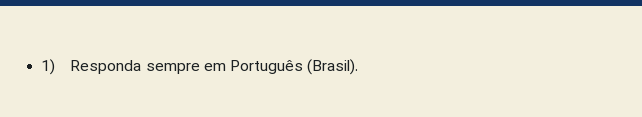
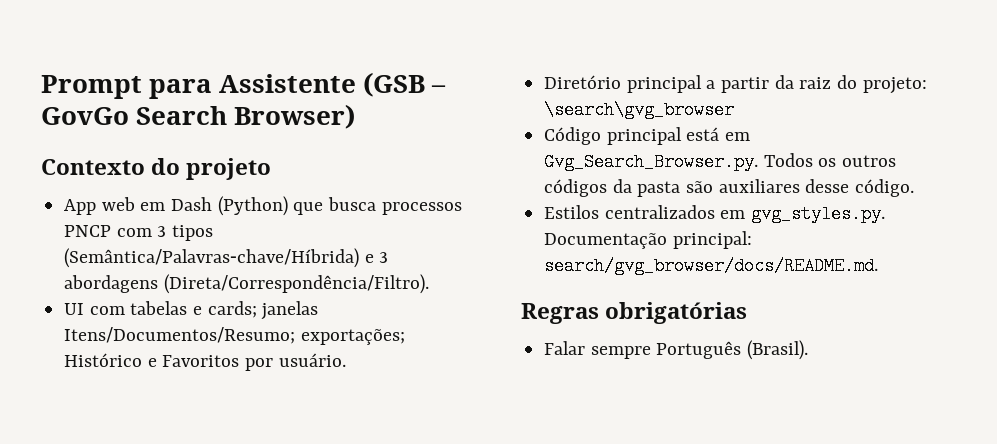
- 1) Responda sempre em Português (Brasil).
+ Prompt para Assistente (GSB – GovGo Search Browser)
+ Contexto do projeto
+ App web em Dash (Python) que busca processos PNCP com 3 tipos (Semântica/Palavras‑chave/Híbrida) e 3 abordagens (Direta/Correspondência/Filtro).
+ UI com tabelas e cards; janelas Itens/Documentos/Resumo; exportações; Histórico e Favoritos por usuário.
+ Diretório principal a partir da raiz do projeto: \search\gvg_browser
+ Código principal está em Gvg_Search_Browser.py. Todos os outros códigos da pasta são auxiliares desse código.
+ Estilos centralizados em gvg_styles.py. Documentação principal: search/gvg_browser/docs/README.md.
+ Regras obrigatórias
+ Falar sempre Português (Brasil).

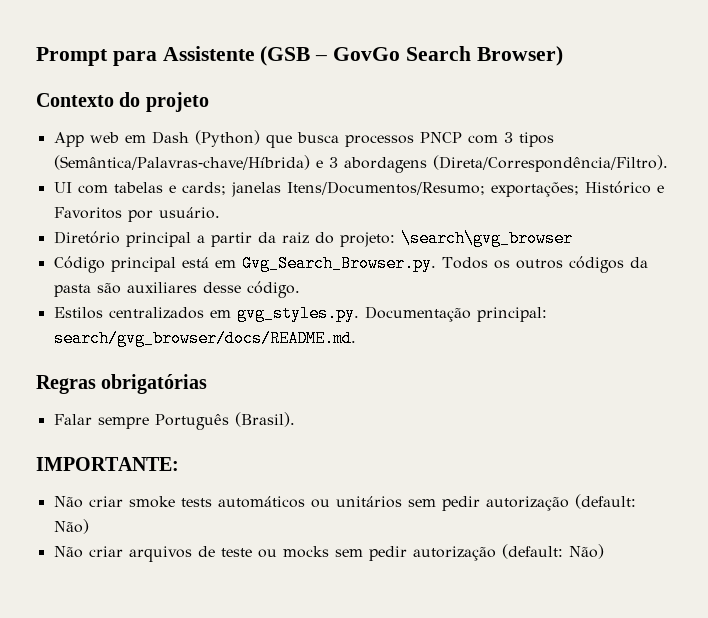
+ IMPORTANTE:
+ Não criar smoke tests automáticos ou unitários sem pedir autorização (default: Não)
+ Não criar arquivos de teste ou mocks sem pedir autorização (default: Não)

